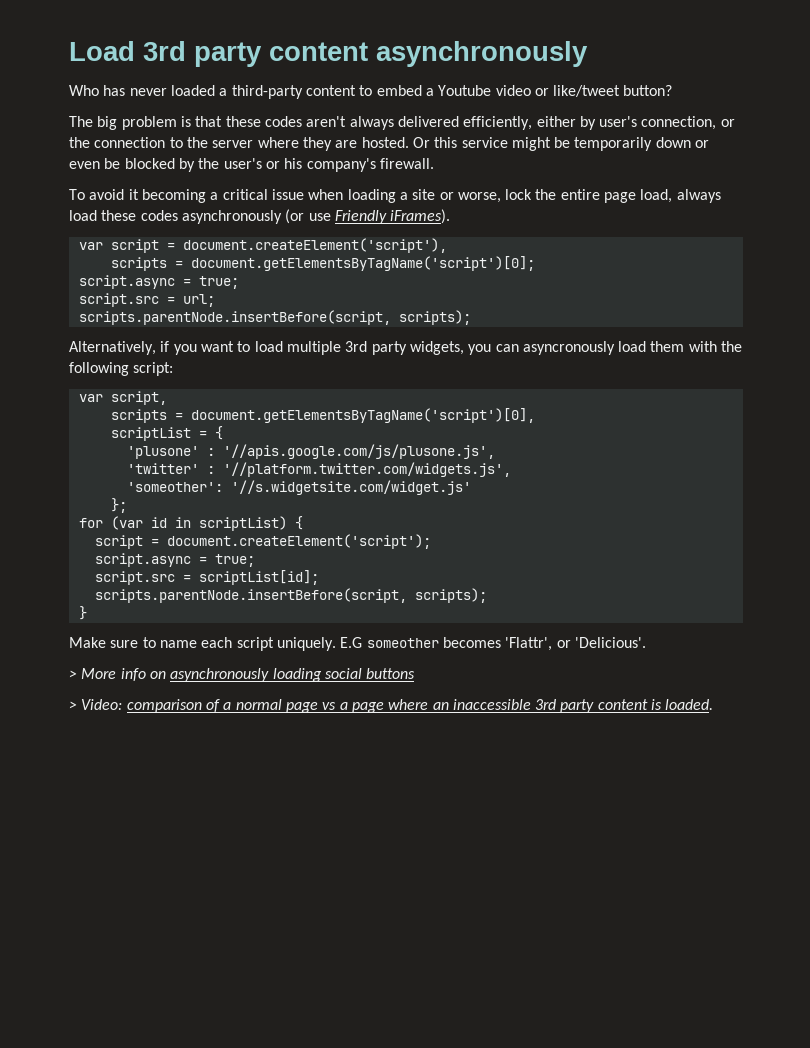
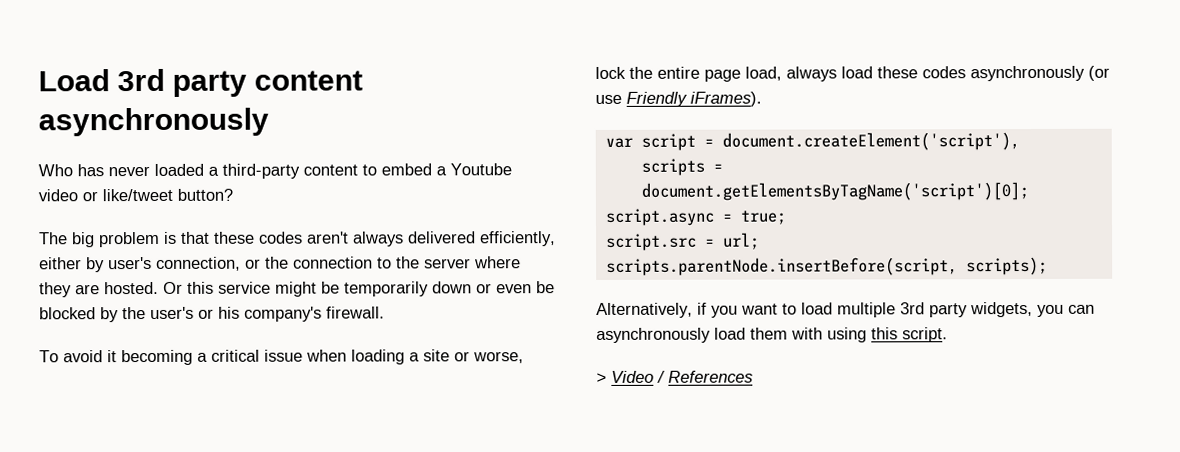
- Alternatively, if you want to load multiple 3rd party widgets, you can asyncronously load them with the following script:
- var script,
- scripts = document.getElementsByTagName('script')[0],
- scriptList = {
- 'plusone' : '//apis.google.com/js/plusone.js',
- 'twitter' : '//platform.twitter.com/widgets.js',
- 'someother': '//s.widgetsite.com/widget.js'
- };
- for (var id in scriptList) {
- script = document.createElement('script');
- script.async = true;
- script.src = scriptList[id];
- scripts.parentNode.insertBefore(script, scripts);
- }
- Make sure to name each script uniquely. E.G someother becomes 'Flattr', or 'Delicious'.
- > More info on asynchronously loading social buttons
- > Video: comparison of a normal page vs a page where an inaccessible 3rd party content is loaded.
+ Alternatively, if you want to load multiple 3rd party widgets, you can asynchronously load them with using this script.
+ > Video / References

